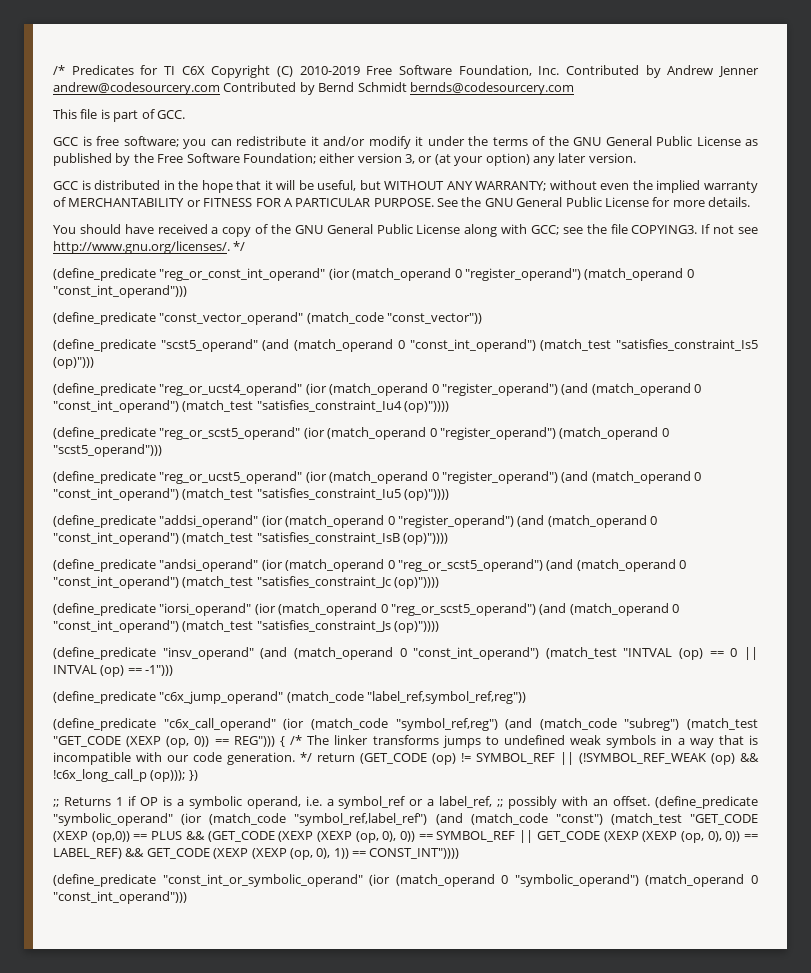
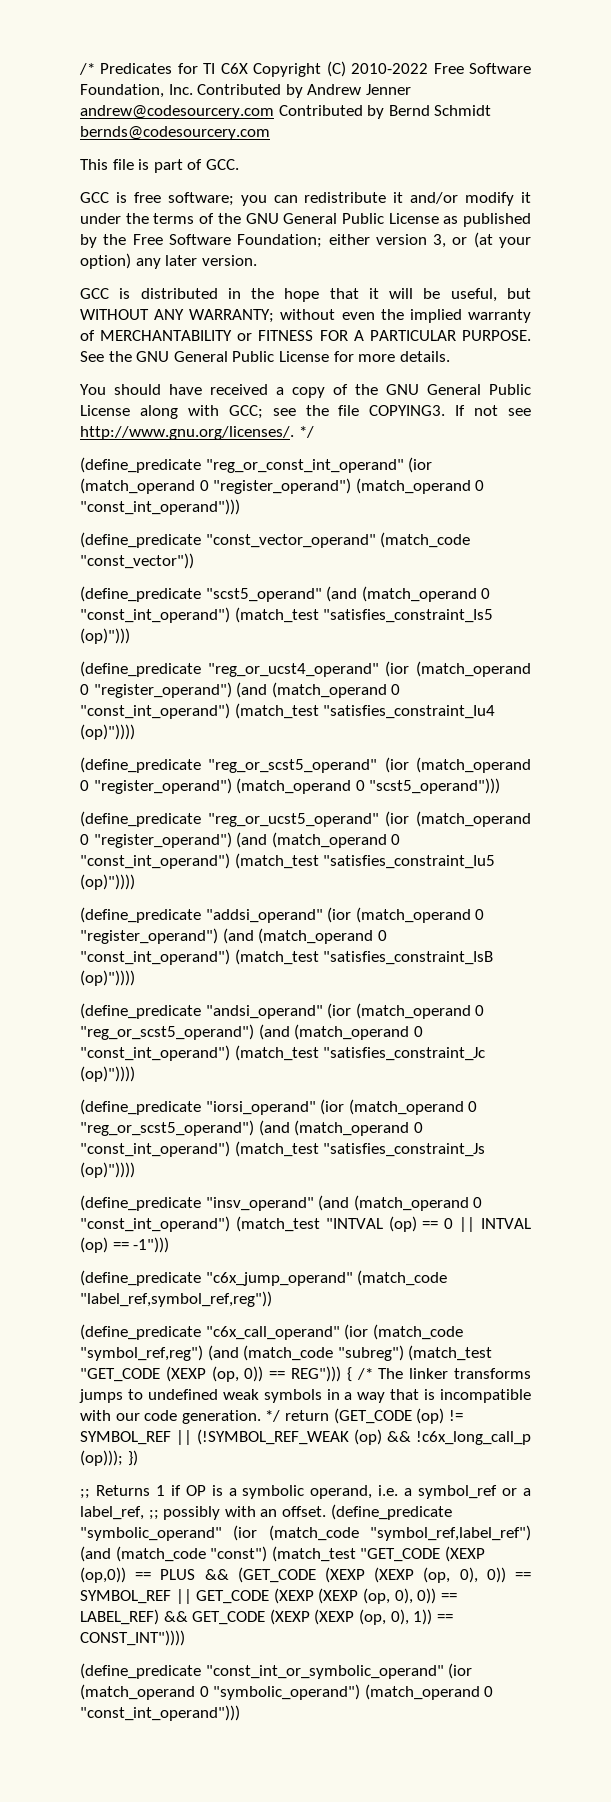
- /* Predicates for TI C6X Copyright (C) 2010-2019 Free Software Foundation, Inc. Contributed by Andrew Jenner andrew@codesourcery.com Contributed by Bernd Schmidt bernds@codesourcery.com
+ /* Predicates for TI C6X Copyright (C) 2010-2022 Free Software Foundation, Inc. Contributed by Andrew Jenner andrew@codesourcery.com Contributed by Bernd Schmidt bernds@codesourcery.com

